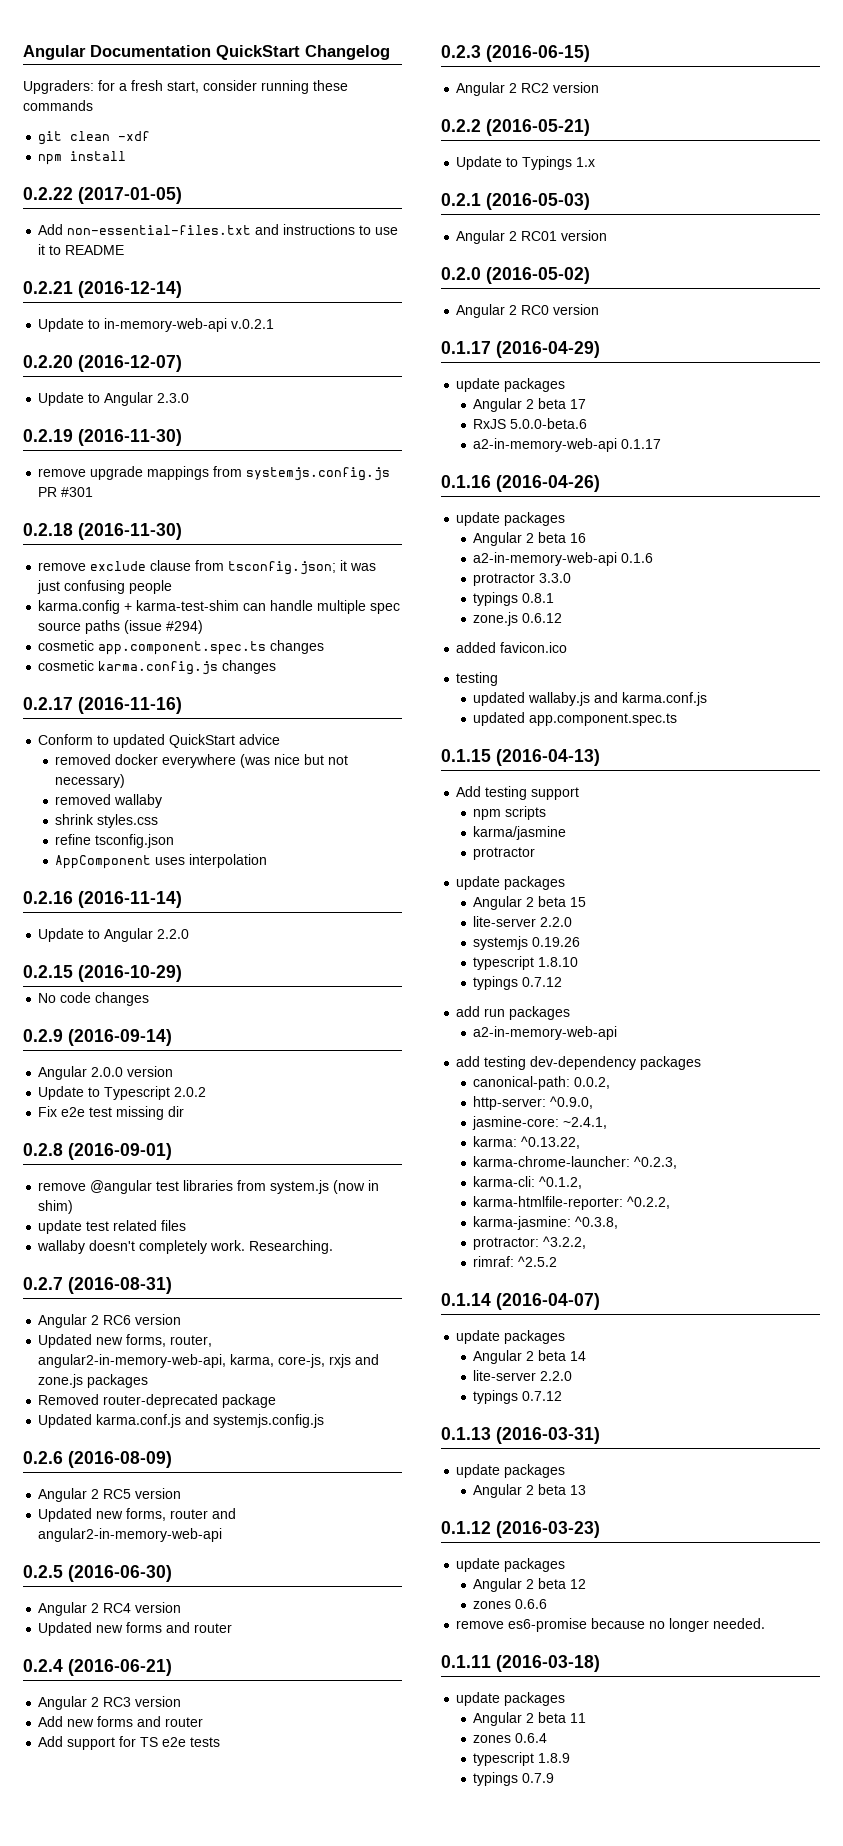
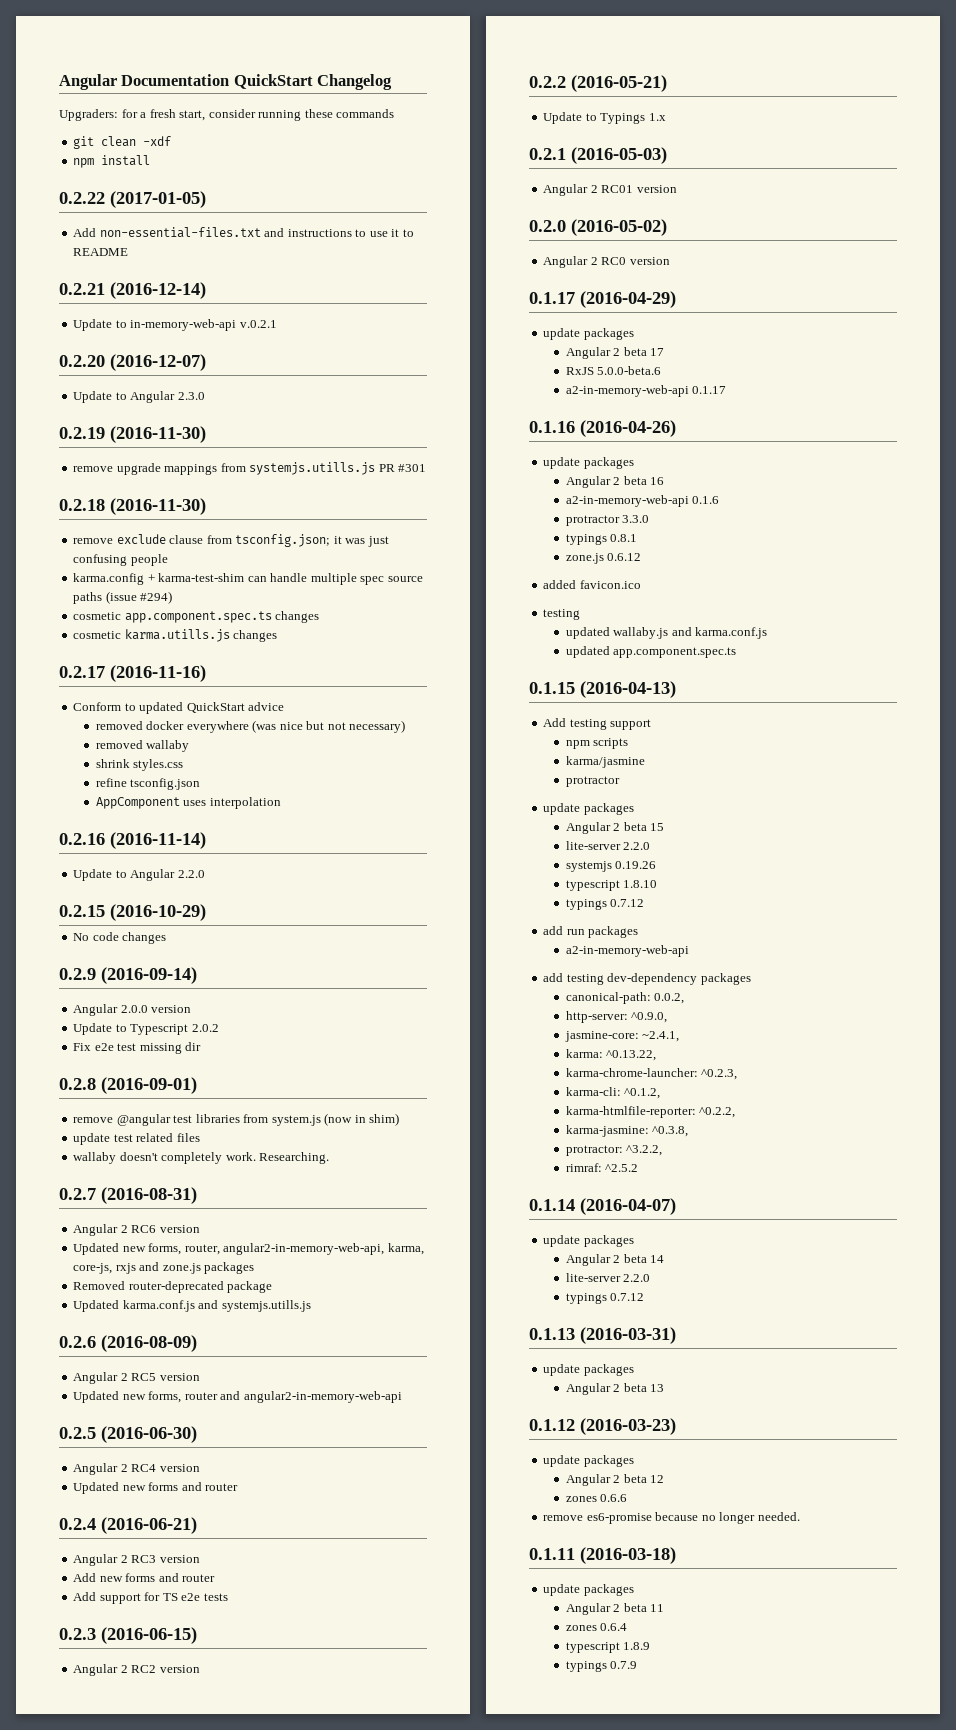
- remove upgrade mappings from systemjs.config.js PR #301
+ remove upgrade mappings from systemjs.utills.js PR #301
- cosmetic karma.config.js changes
+ cosmetic karma.utills.js changes
- Updated karma.conf.js and systemjs.config.js
+ Updated karma.conf.js and systemjs.utills.js

